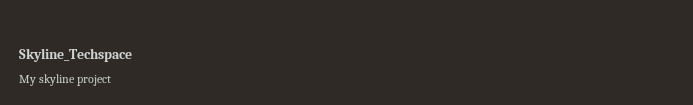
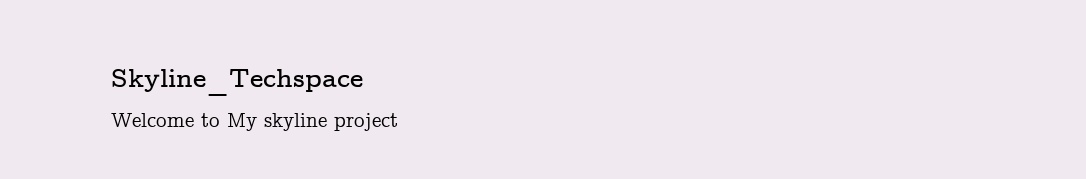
- My skyline project
+ Welcome to My skyline project

